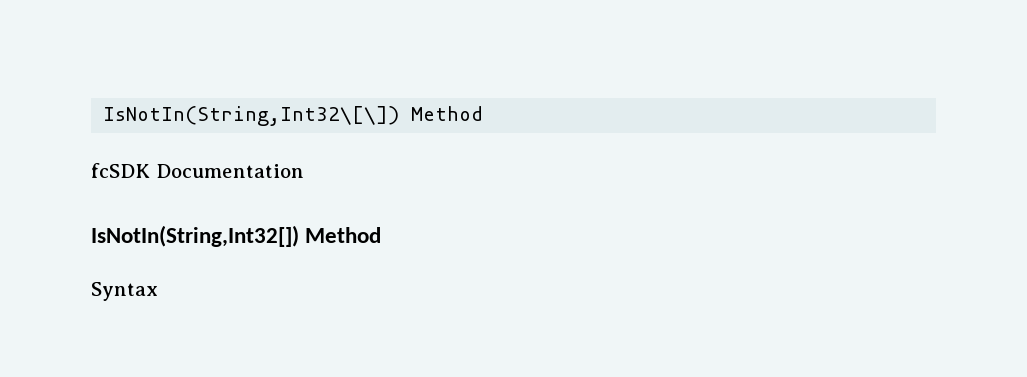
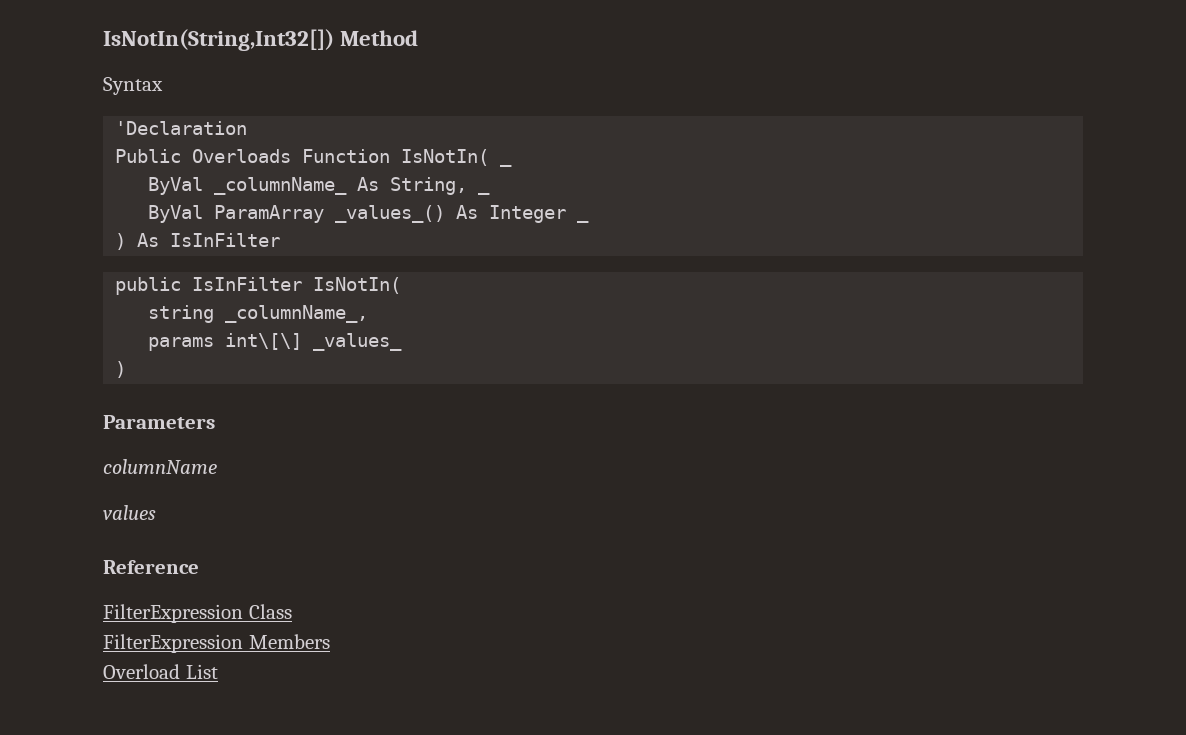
- IsNotIn(String,Int32\[\]) Method
- fcSDK Documentation
+ 'Declaration
+ Public Overloads Function IsNotIn( _
+ ByVal _columnName_ As String, _
+ ByVal ParamArray _values_() As Integer _
+ ) As IsInFilter
+ public IsInFilter IsNotIn(
+ string _columnName_,
+ params int\[\] _values_
+ )
+ Parameters
+ columnName
+ values
+ Reference
+ FilterExpression Class
+ FilterExpression Members
+ Overload List

